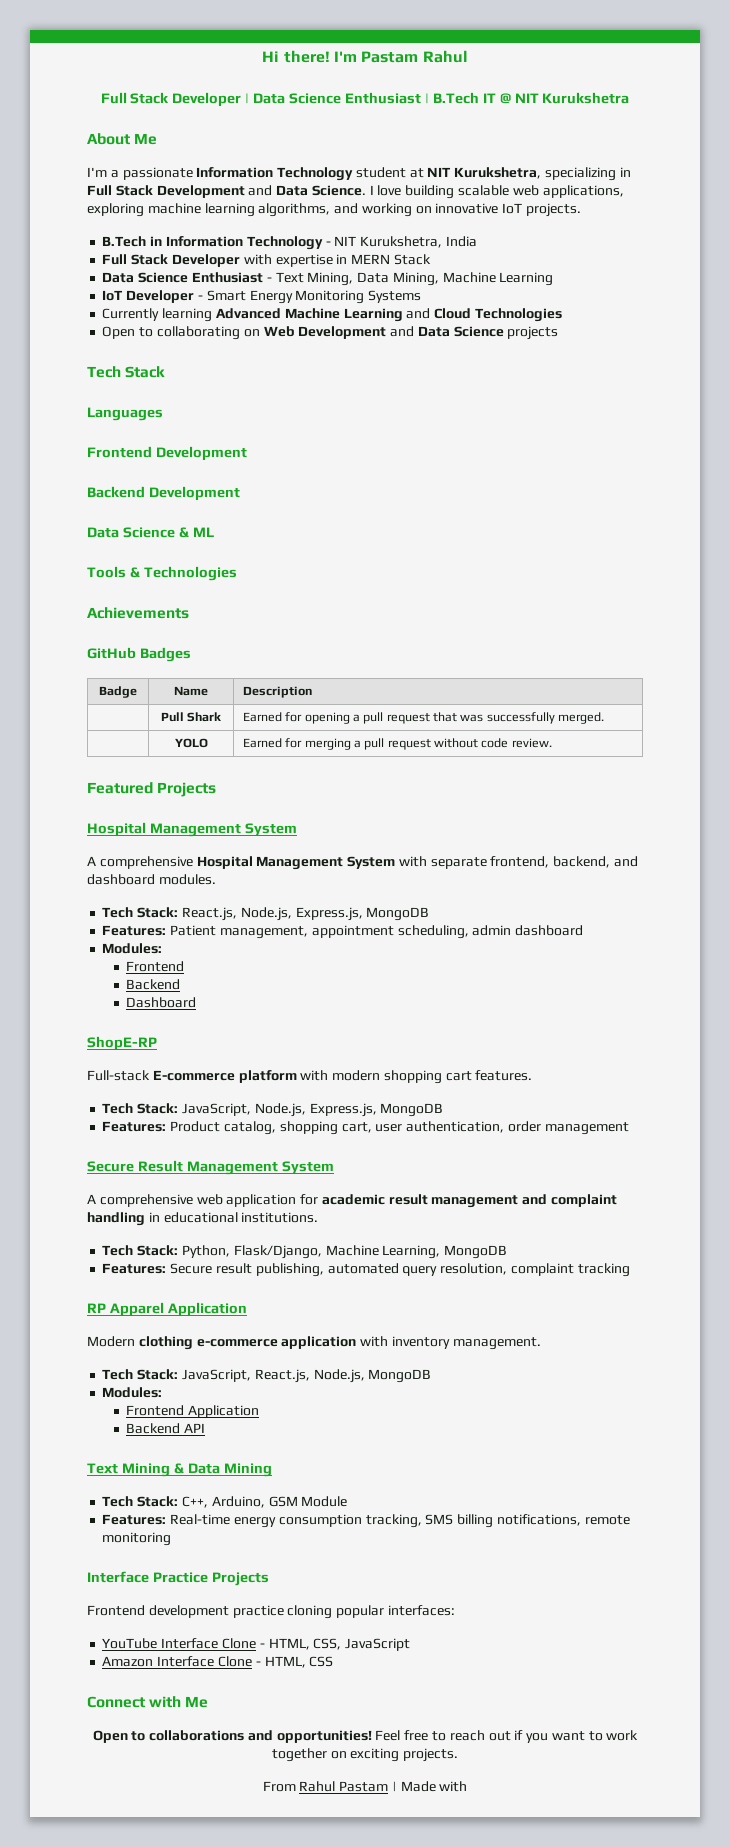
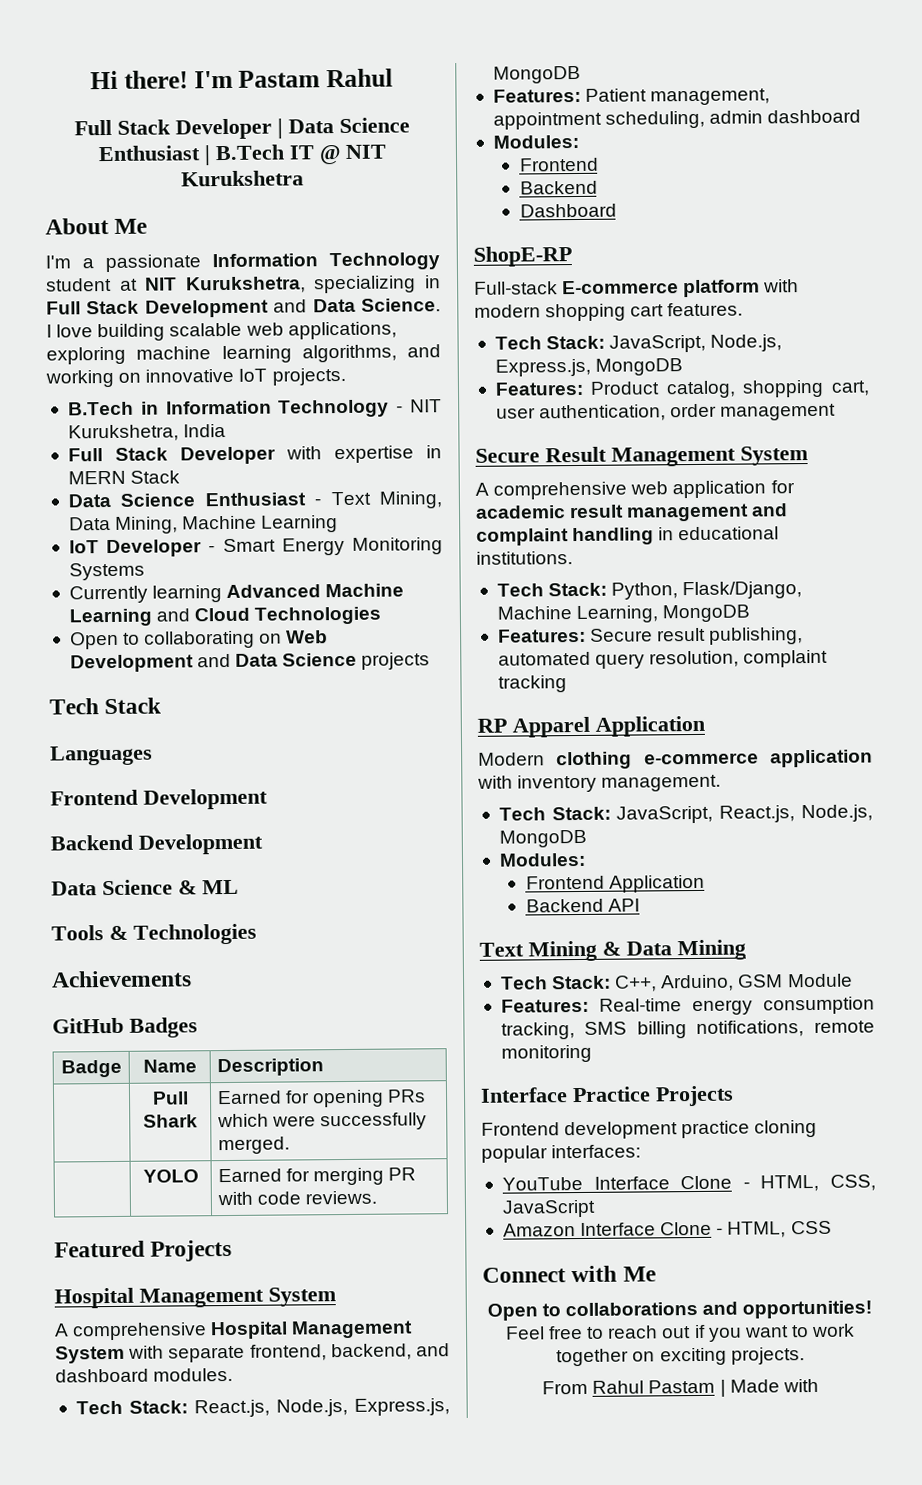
- | Pull Shark | Earned for opening a pull request that was successfully merged.
+ | Pull Shark | Earned for opening PRs which were successfully merged.
- | YOLO | Earned for merging a pull request without code review.
+ | YOLO | Earned for merging PR with code reviews.

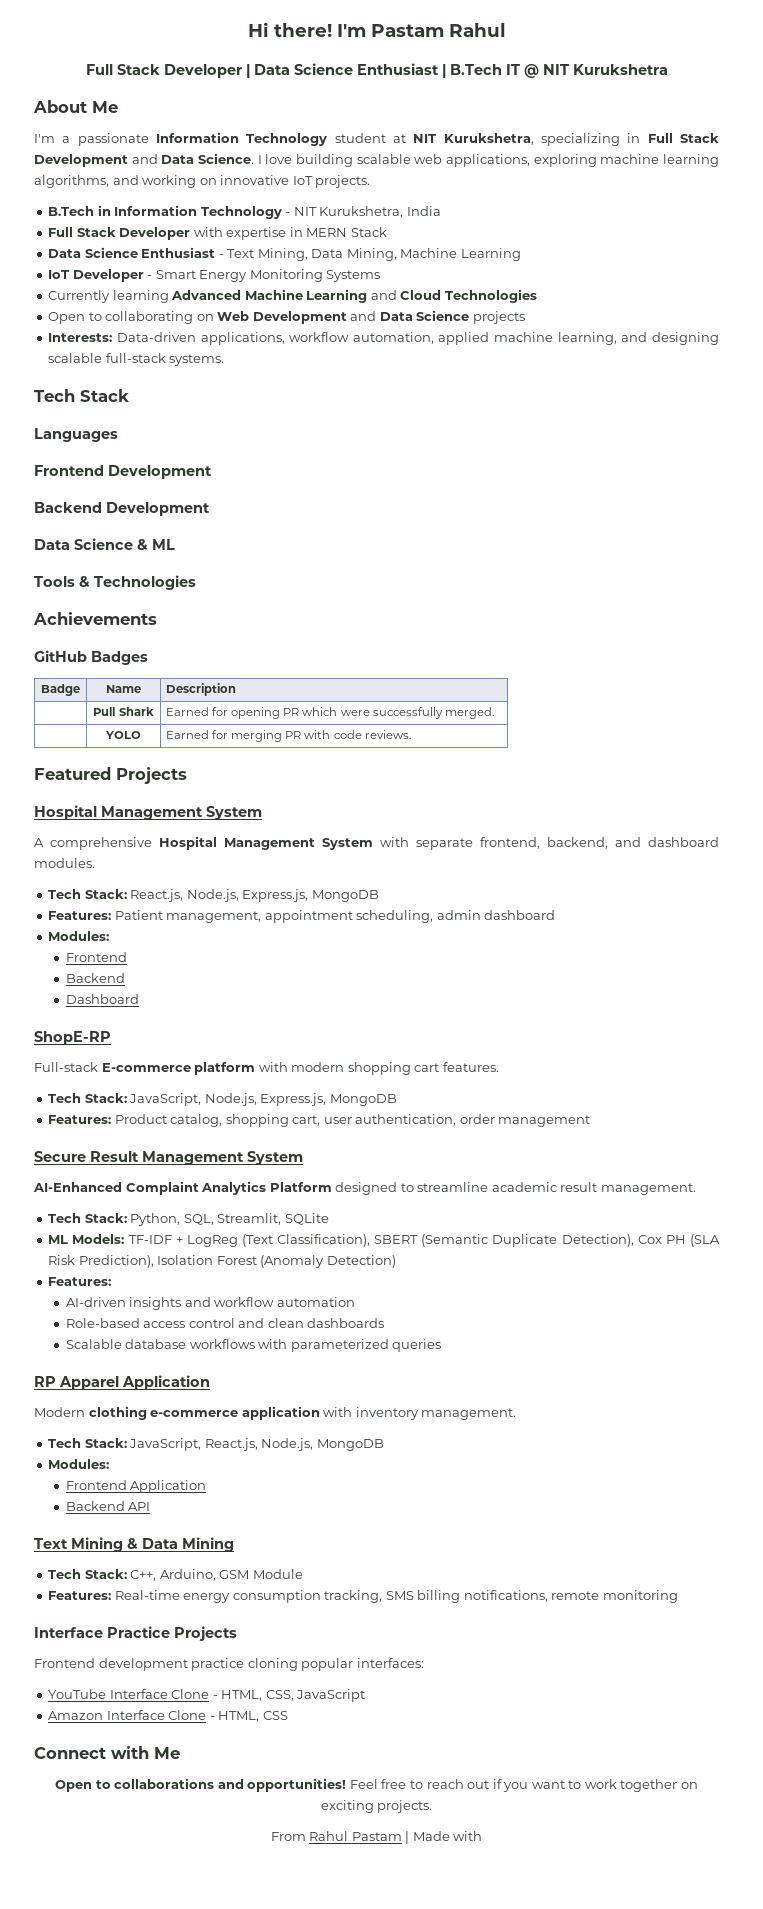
+ Interests: Data-driven applications, workflow automation, applied machine learning, and designing scalable full-stack systems.
- | Pull Shark | Earned for opening PRs which were successfully merged.
+ | Pull Shark | Earned for opening PR which were successfully merged.
- A comprehensive web application for academic result management and complaint handling in educational institutions.
- Tech Stack: Python, Flask/Django, Machine Learning, MongoDB
- Features: Secure result publishing, automated query resolution, complaint tracking
+ AI-Enhanced Complaint Analytics Platform designed to streamline academic result management.
+ Tech Stack: Python, SQL, Streamlit, SQLite
+ ML Models: TF-IDF + LogReg (Text Classification), SBERT (Semantic Duplicate Detection), Cox PH (SLA Risk Prediction), Isolation Forest (Anomaly Detection)
+ Features:
+ AI-driven insights and workflow automation
+ Role-based access control and clean dashboards
+ Scalable database workflows with parameterized queries

